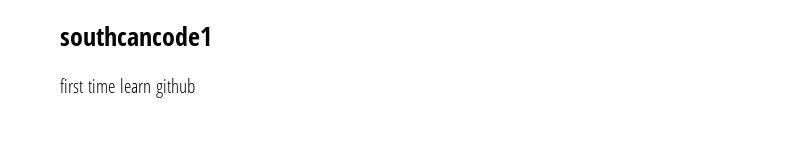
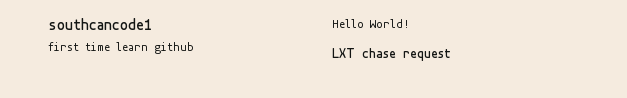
+ Hello World!
+ LXT chase request

